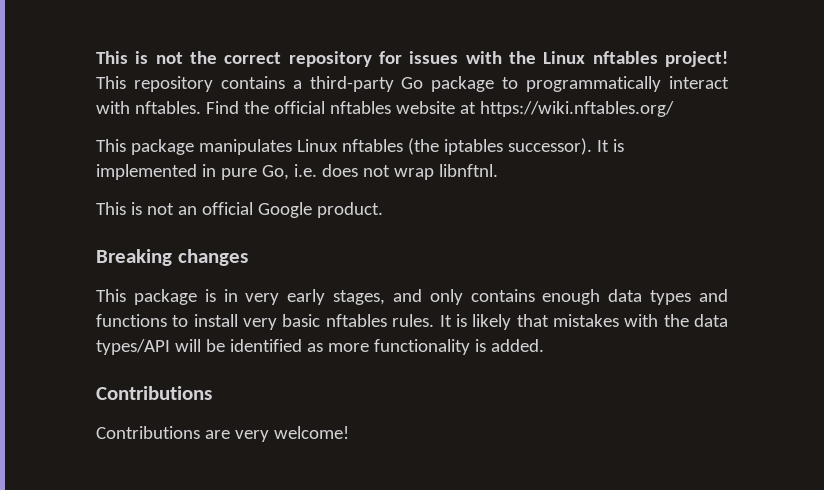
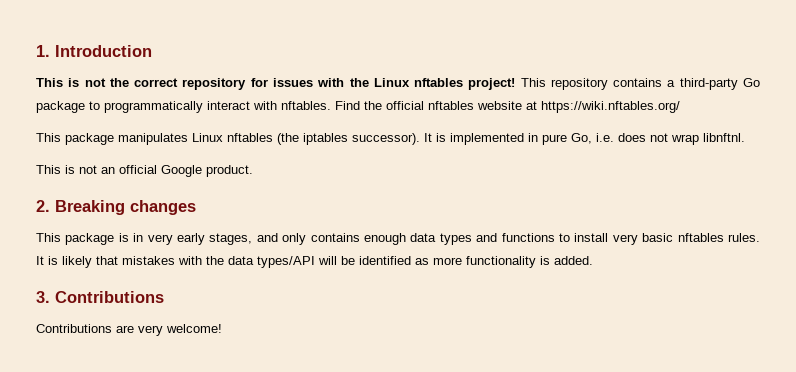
+ 1. Introduction
- Breaking changes
+ 2. Breaking changes
  It is likely that mistakes with the data types/API will be identified as more functionality is added.
- Contributions
+ 3. Contributions

